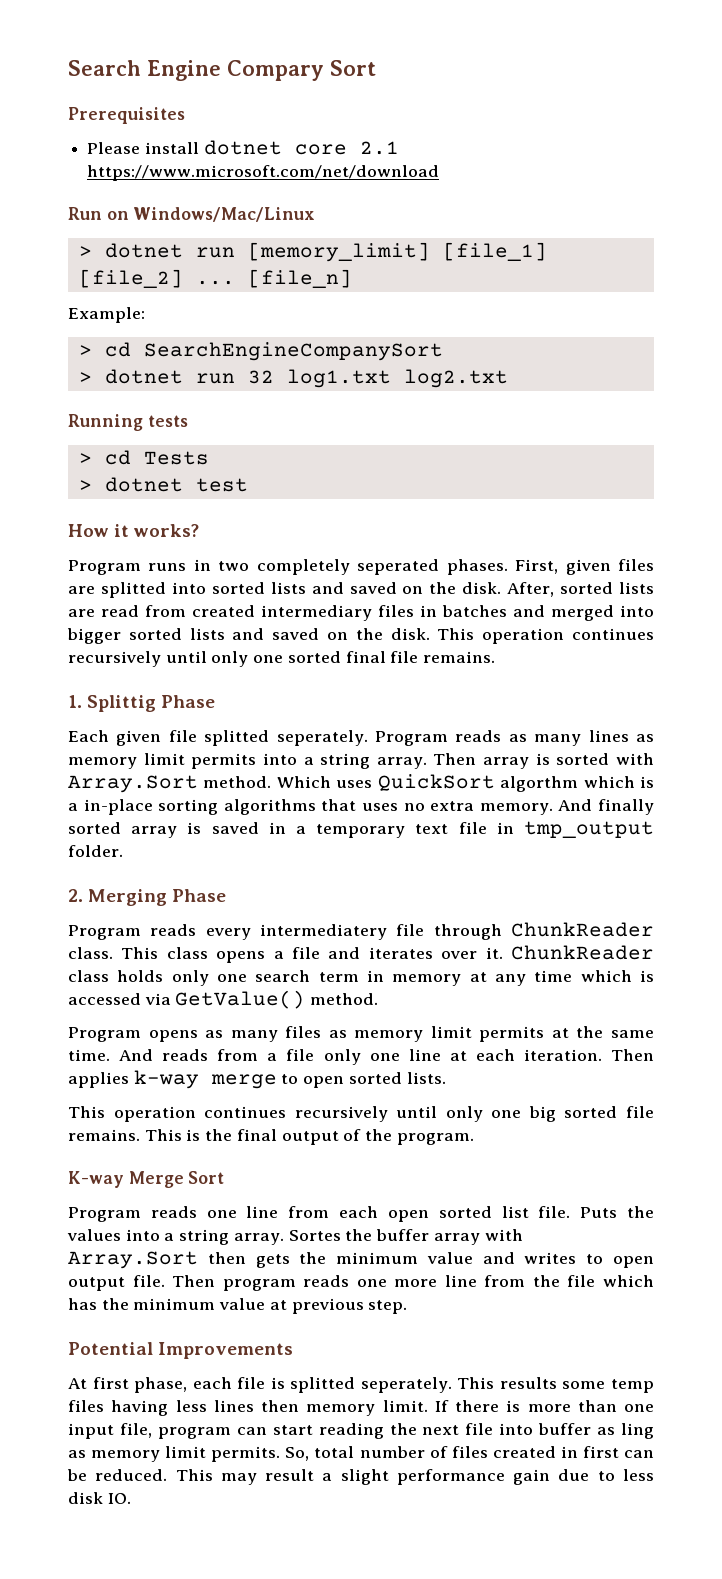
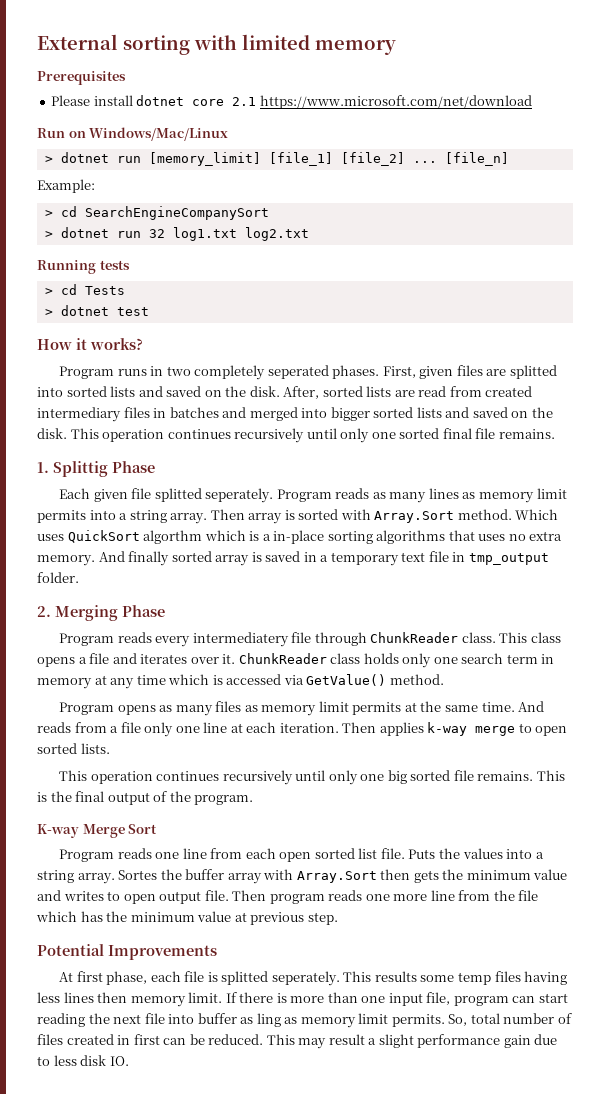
- Search Engine Compary Sort
+ External sorting with limited memory

